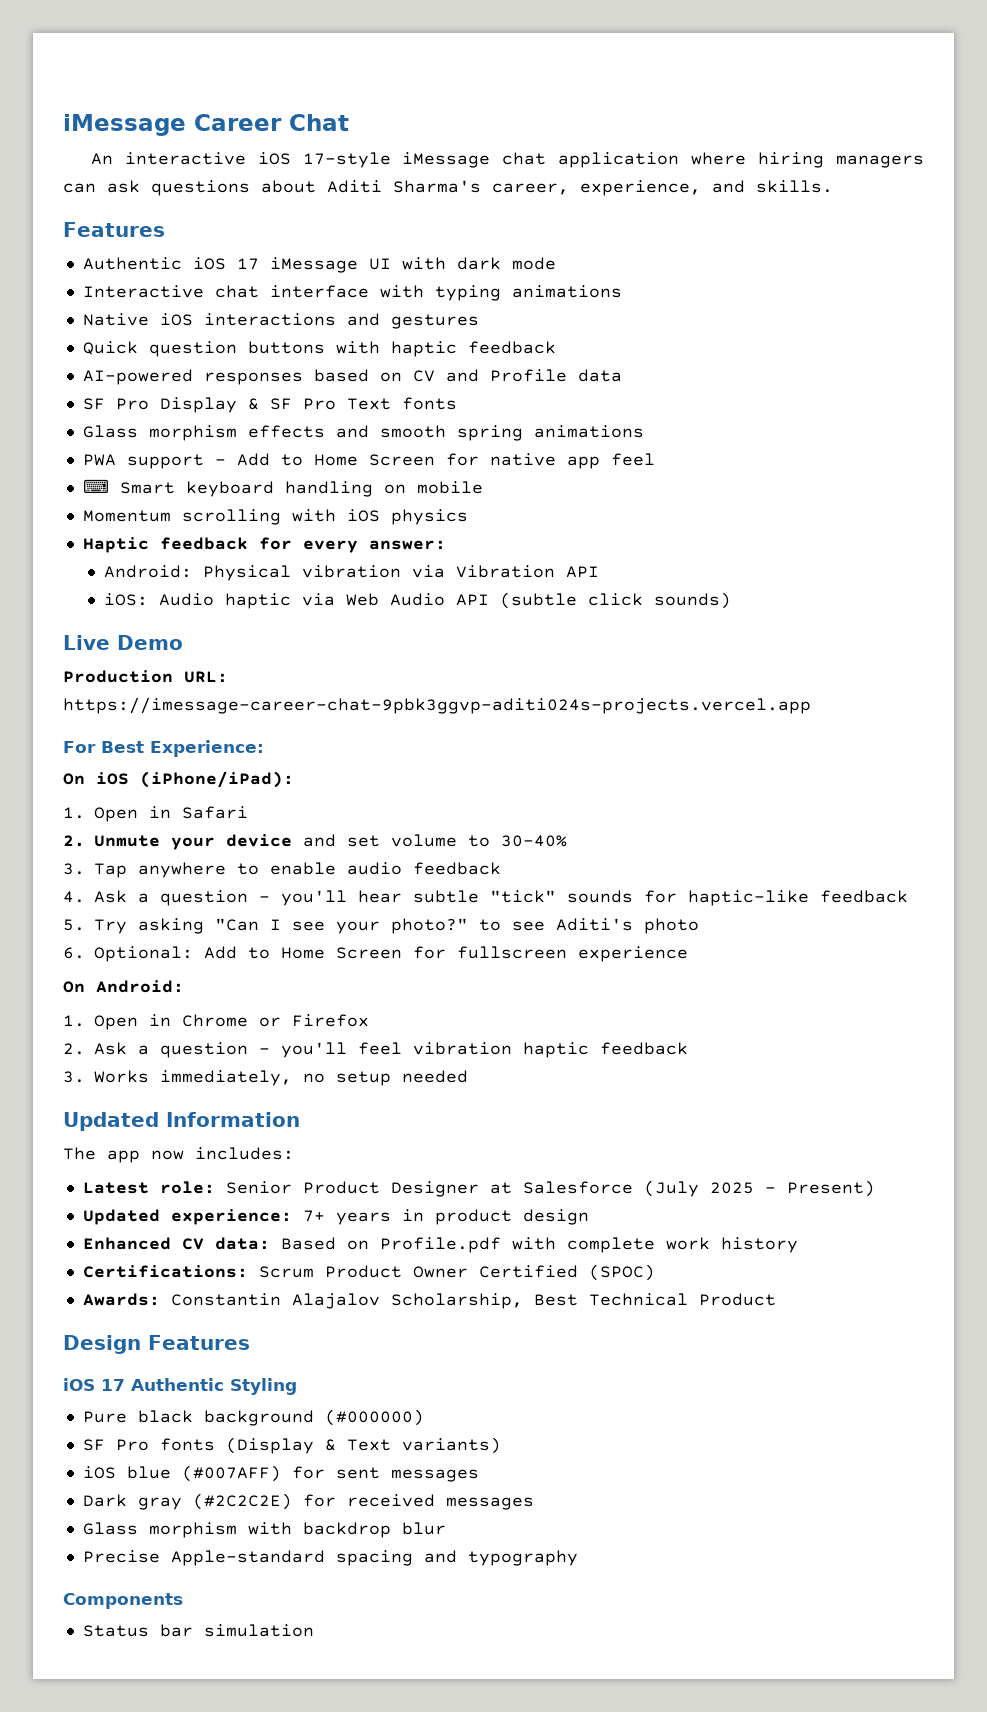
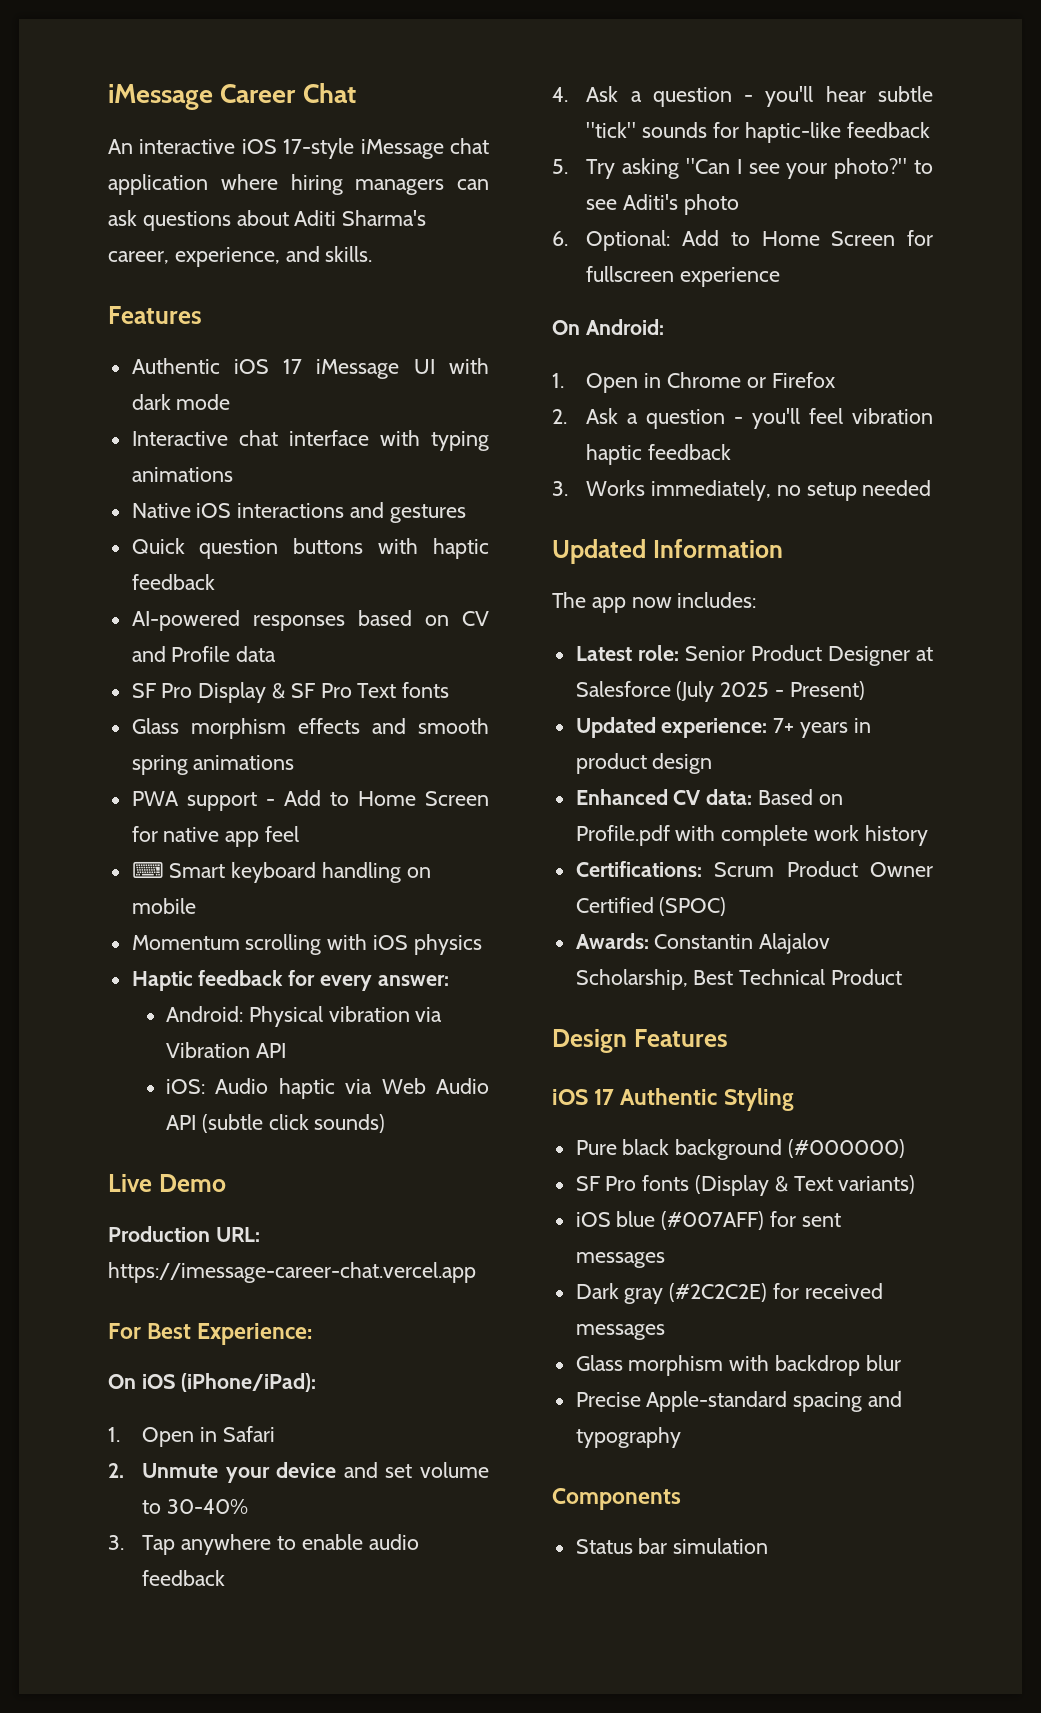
- Production URL: https://imessage-career-chat-9pbk3ggvp-aditi024s-projects.vercel.app
+ Production URL: https://imessage-career-chat.vercel.app

